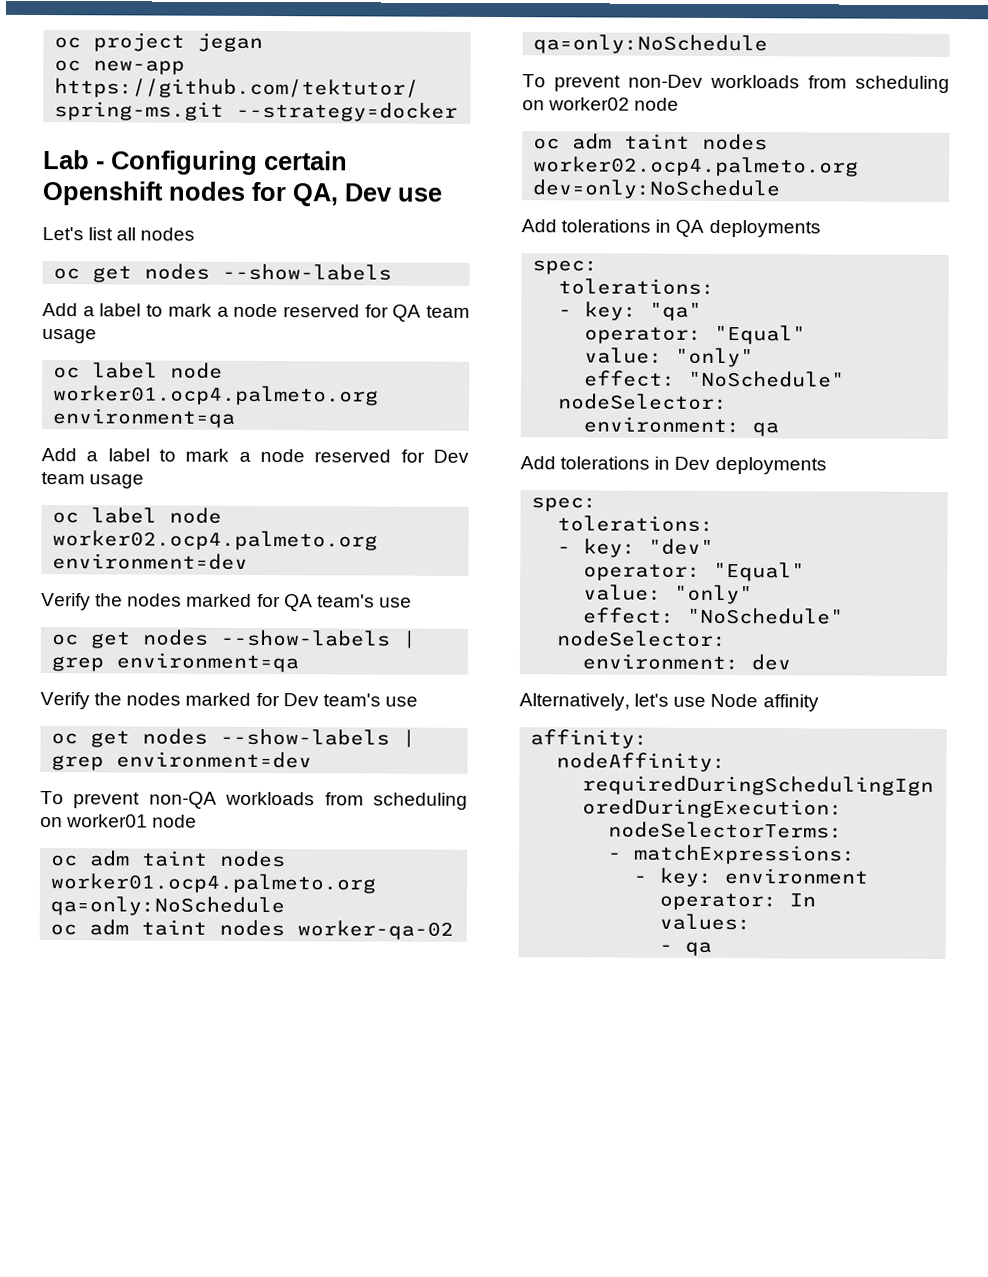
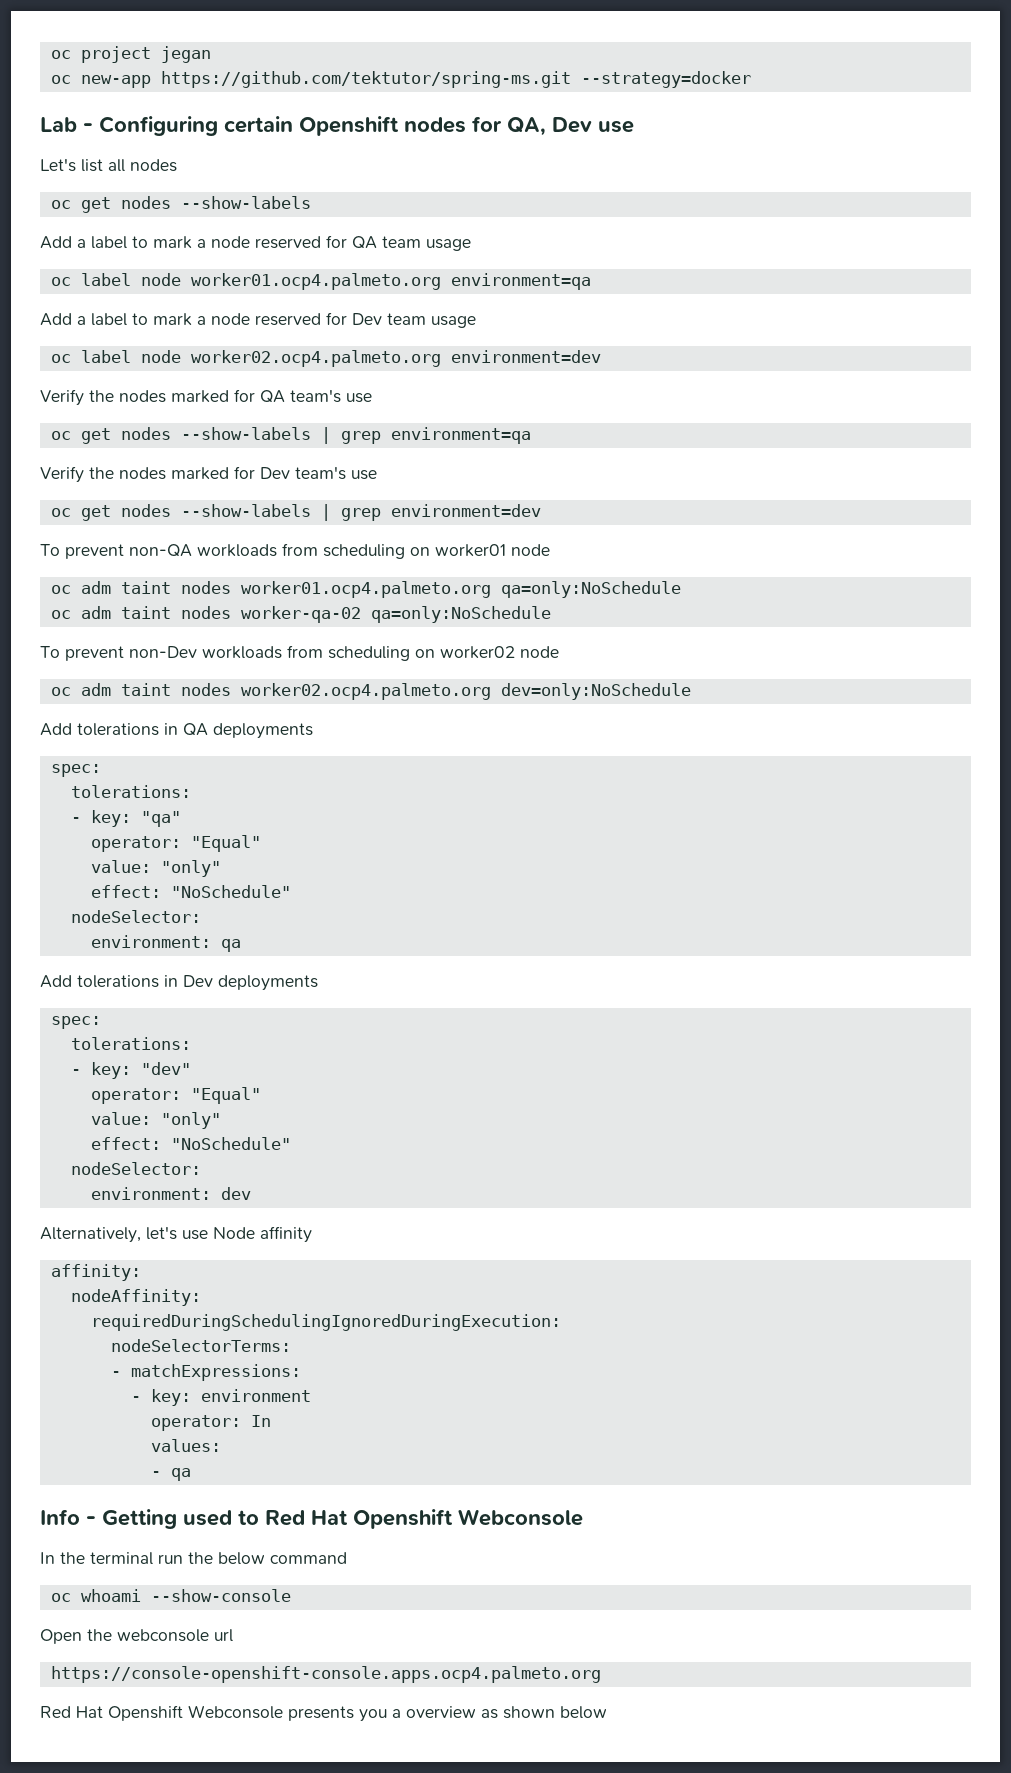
+ Info - Getting used to Red Hat Openshift Webconsole
+ In the terminal run the below command
+ oc whoami --show-console
+ Open the webconsole url
+ https://console-openshift-console.apps.ocp4.palmeto.org
+ Red Hat Openshift Webconsole presents you a overview as shown below

